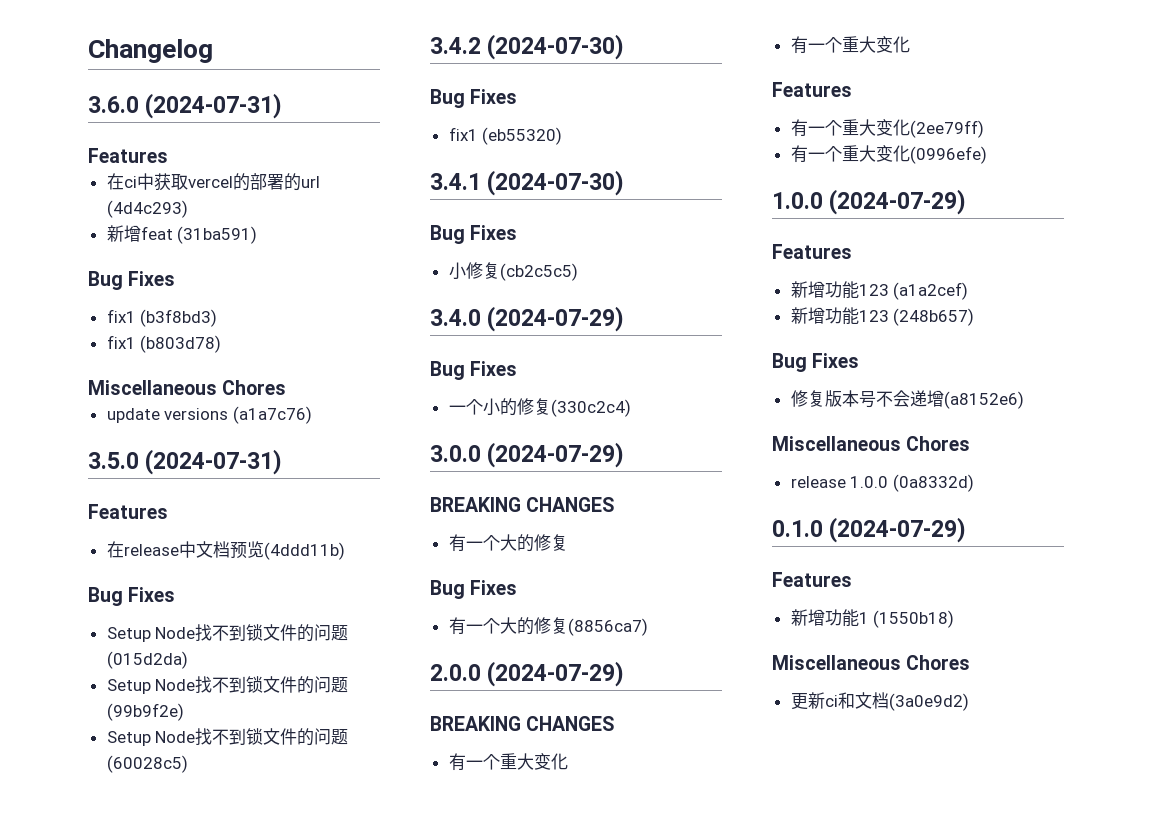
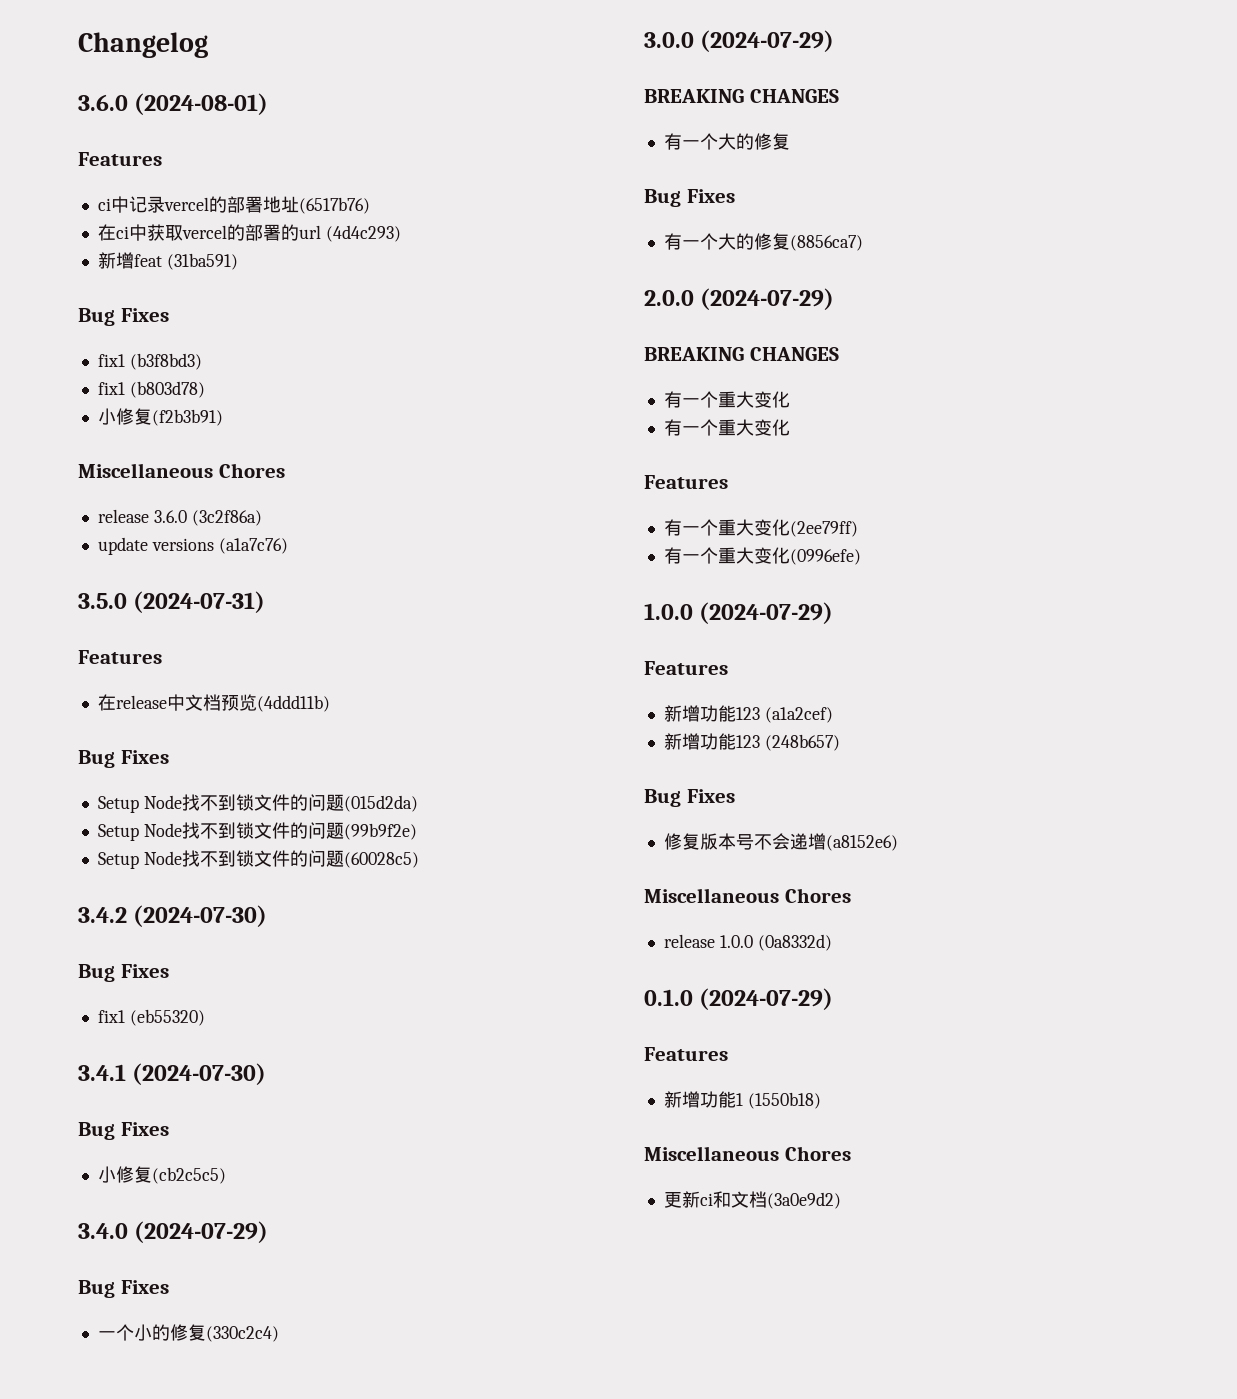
- 3.6.0 (2024-07-31)
+ 3.6.0 (2024-08-01)
  Features
+ ci中记录vercel的部署地址(6517b76)
  fix1 (b803d78)
+ 小修复(f2b3b91)
  Miscellaneous Chores
+ release 3.6.0 (3c2f86a)

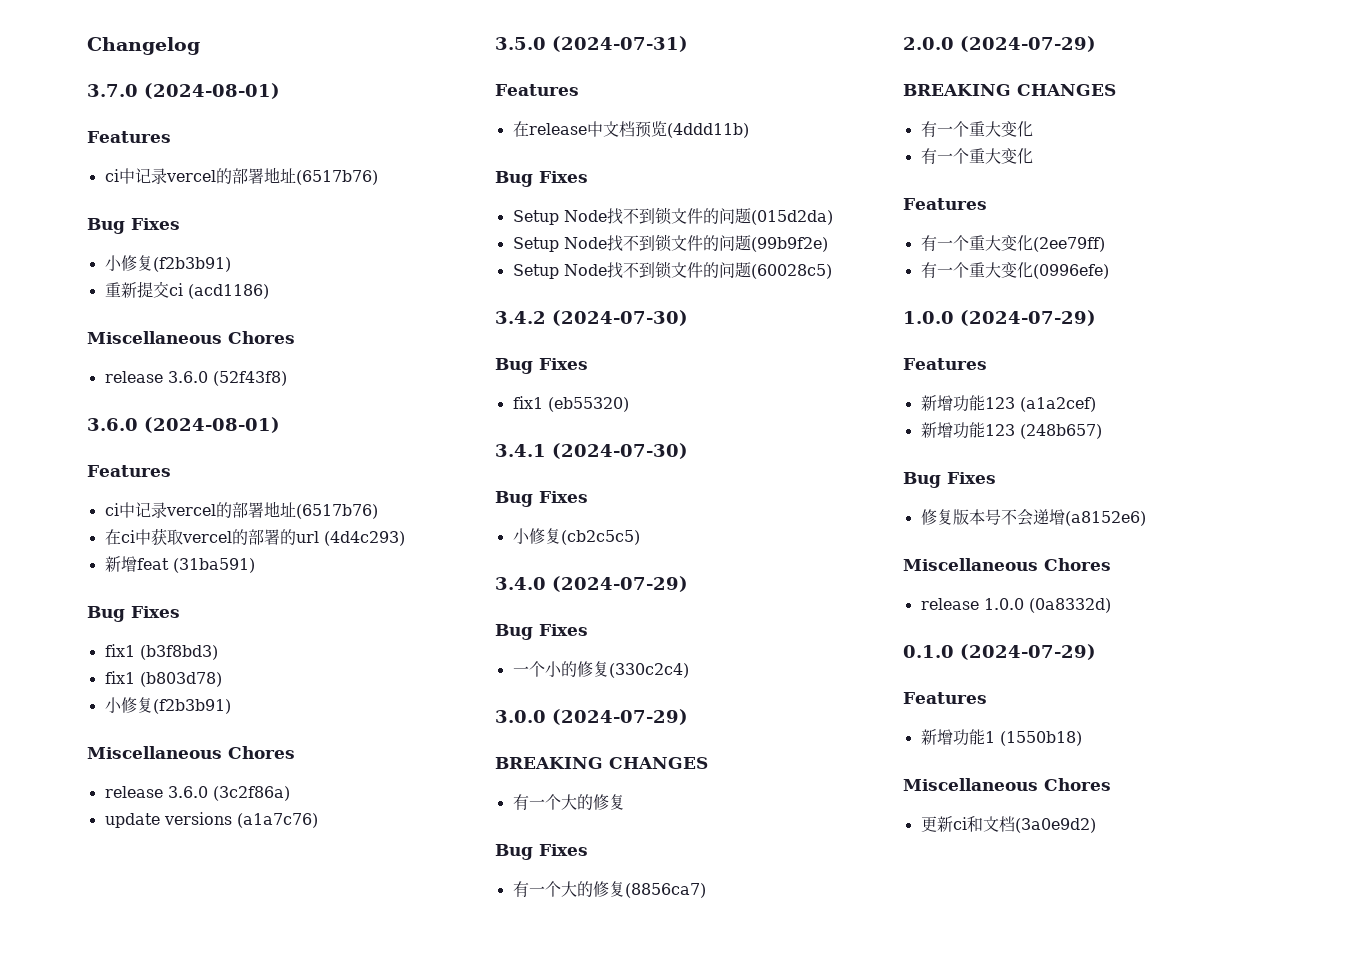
+ 3.7.0 (2024-08-01)
+ Features
+ ci中记录vercel的部署地址(6517b76)
+ Bug Fixes
+ 小修复(f2b3b91)
+ 重新提交ci (acd1186)
+ Miscellaneous Chores
+ release 3.6.0 (52f43f8)

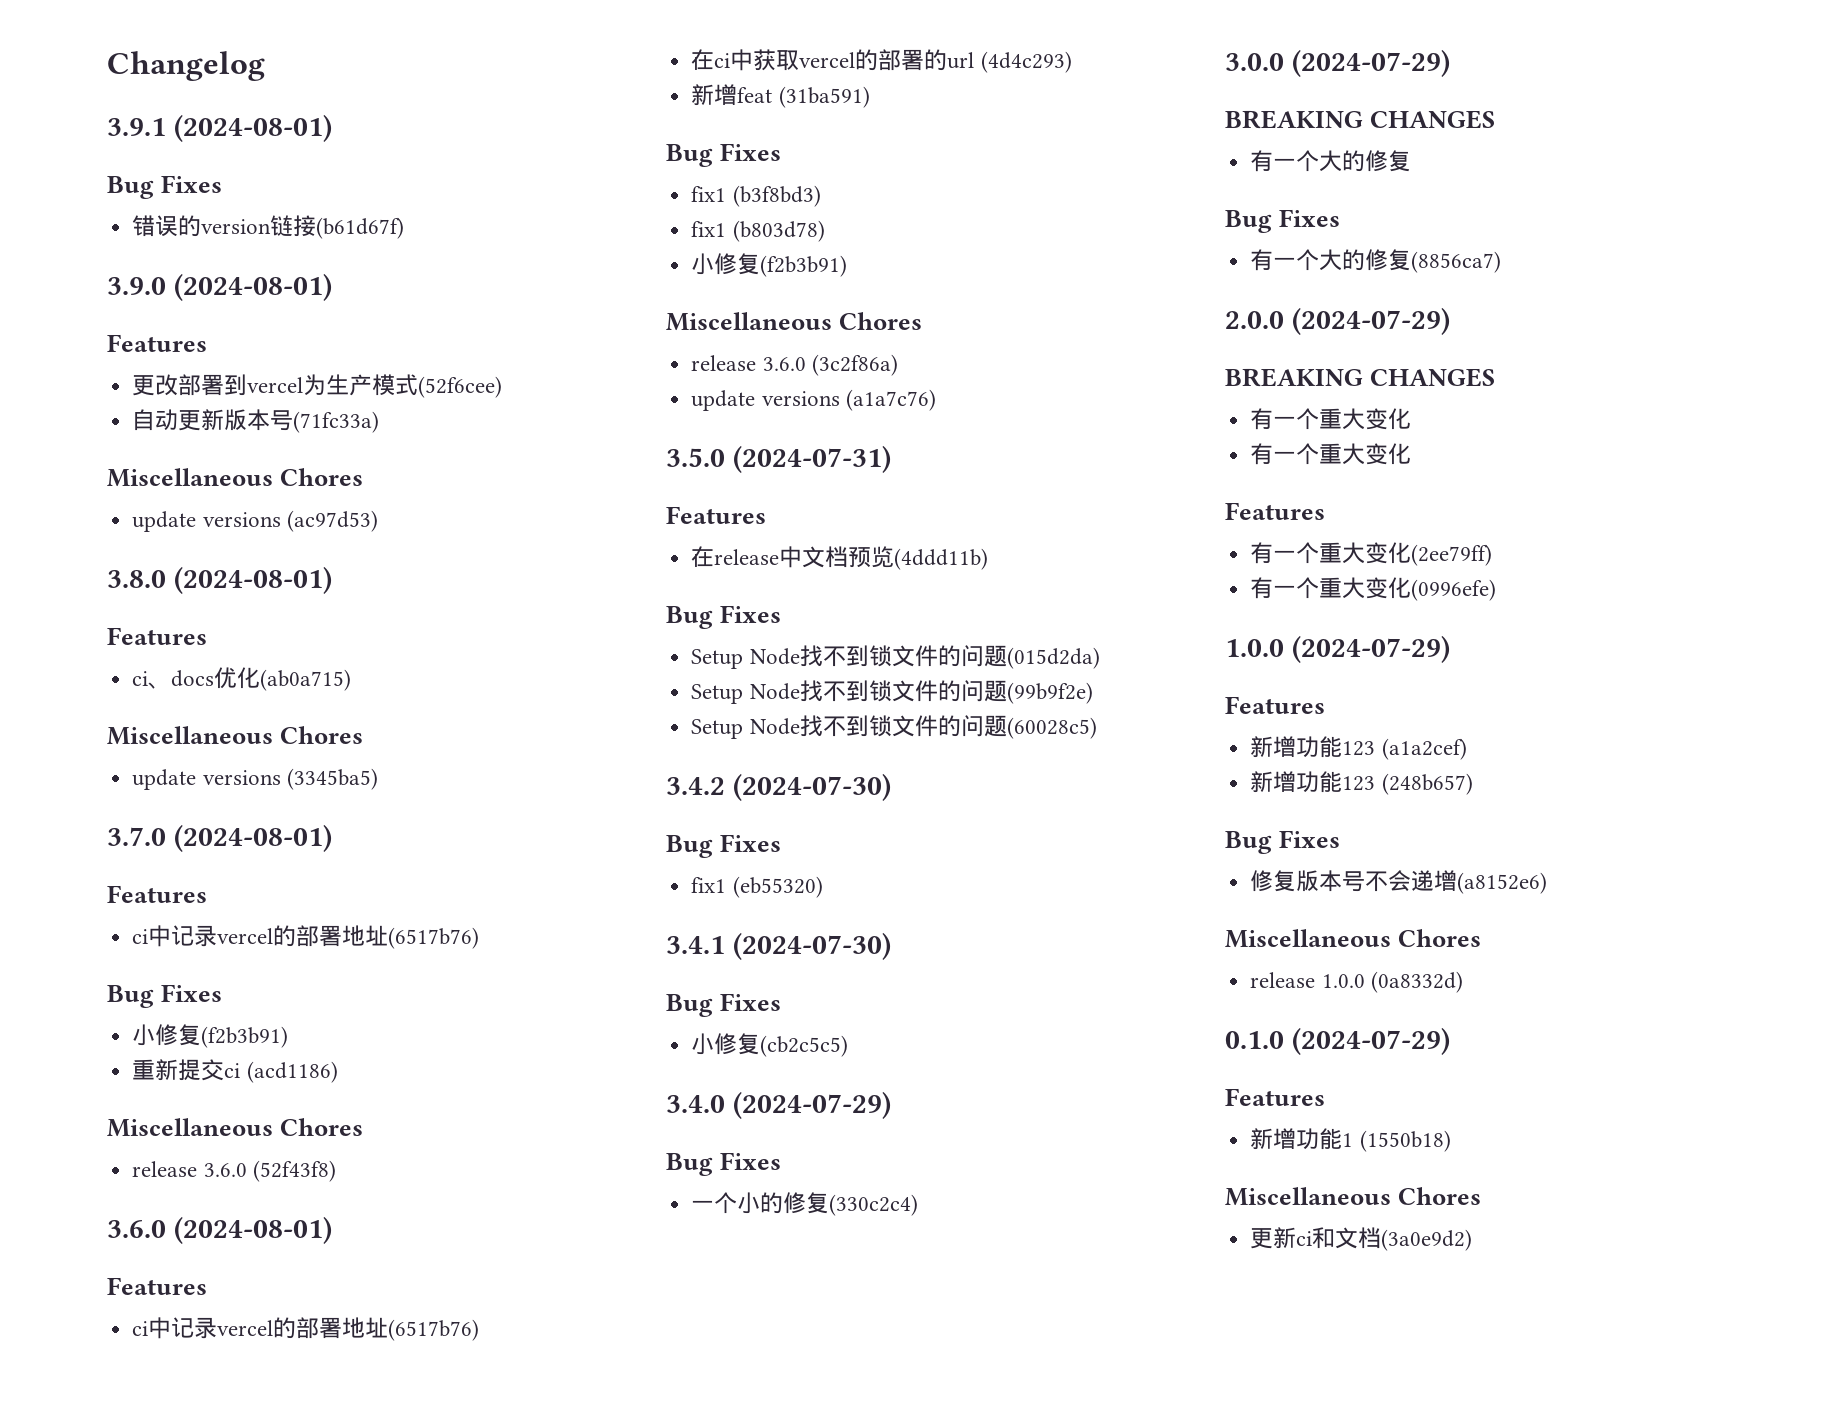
+ 3.9.1 (2024-08-01)
+ Bug Fixes
+ 错误的version链接(b61d67f)
+ 3.9.0 (2024-08-01)
+ Features
+ 更改部署到vercel为生产模式(52f6cee)
+ 自动更新版本号(71fc33a)
+ Miscellaneous Chores
+ update versions (ac97d53)
+ 3.8.0 (2024-08-01)
+ Features
+ ci、docs优化(ab0a715)
+ Miscellaneous Chores
+ update versions (3345ba5)

